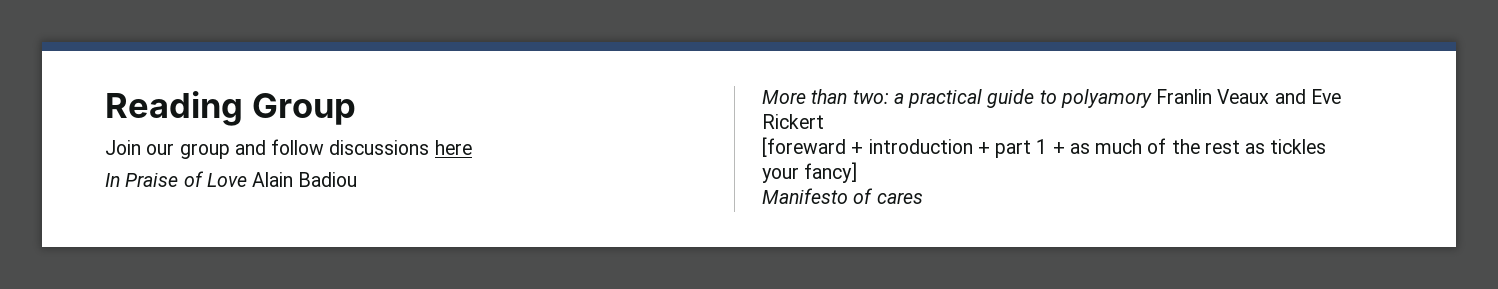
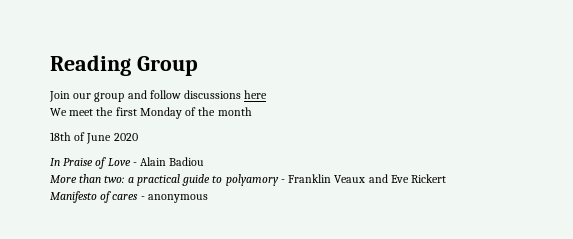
+ We meet the first Monday of the month
+ 18th of June 2020
- In Praise of Love Alain Badiou
+ In Praise of Love - Alain Badiou
- More than two: a practical guide to polyamory Franlin Veaux and Eve Rickert
+ More than two: a practical guide to polyamory - Franklin Veaux and Eve Rickert
- [foreward + introduction + part 1 + as much of the rest as tickles your fancy]
- Manifesto of cares
+ Manifesto of cares - anonymous

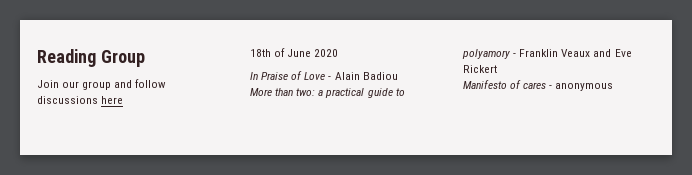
- We meet the first Monday of the month

